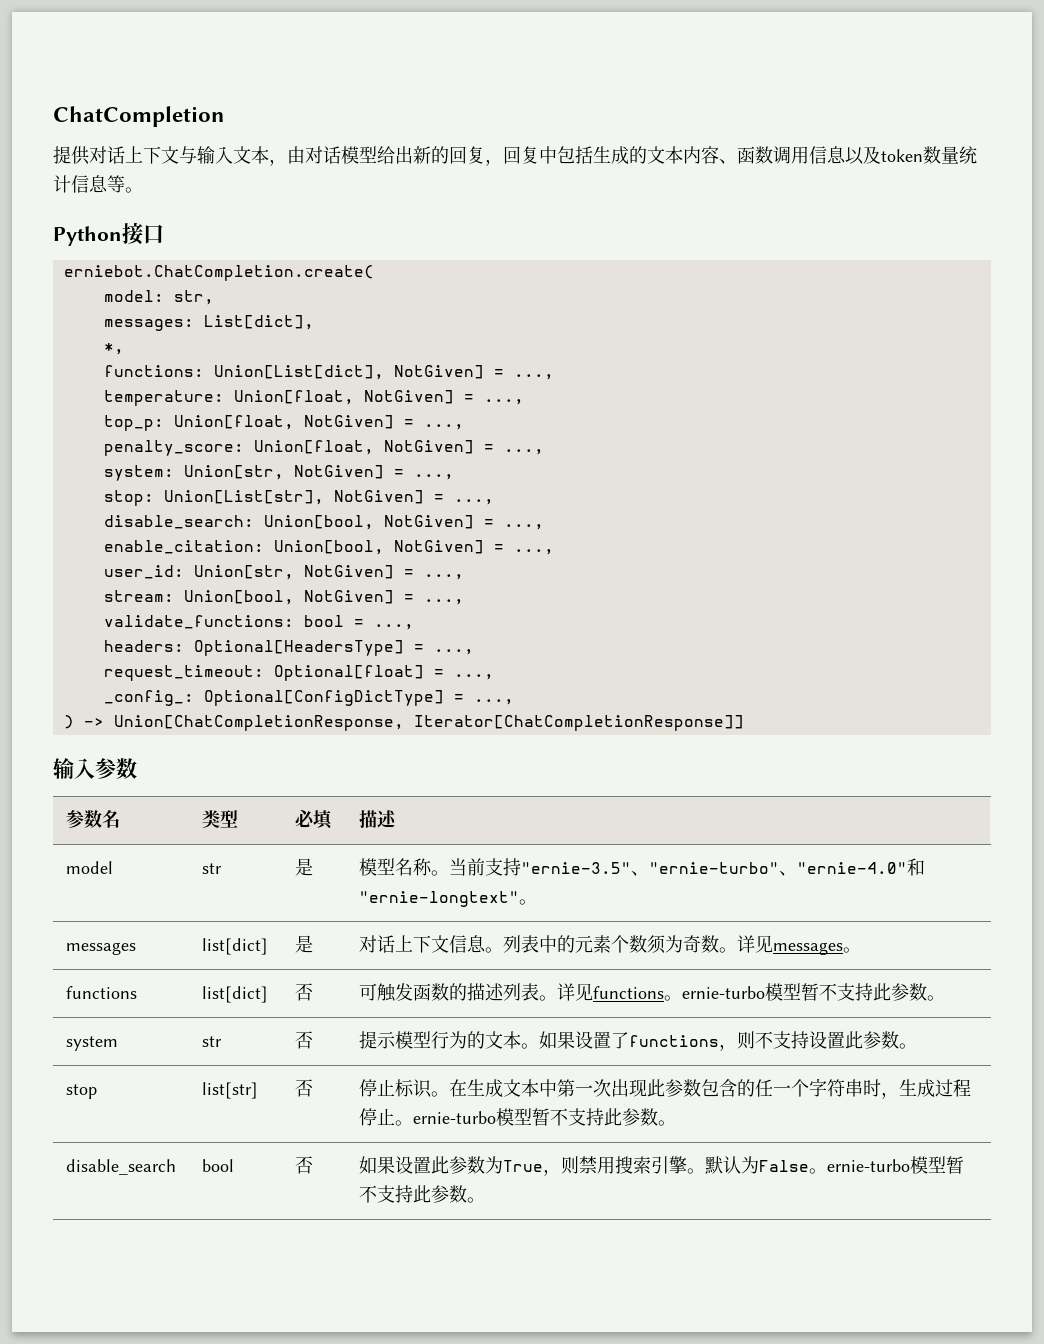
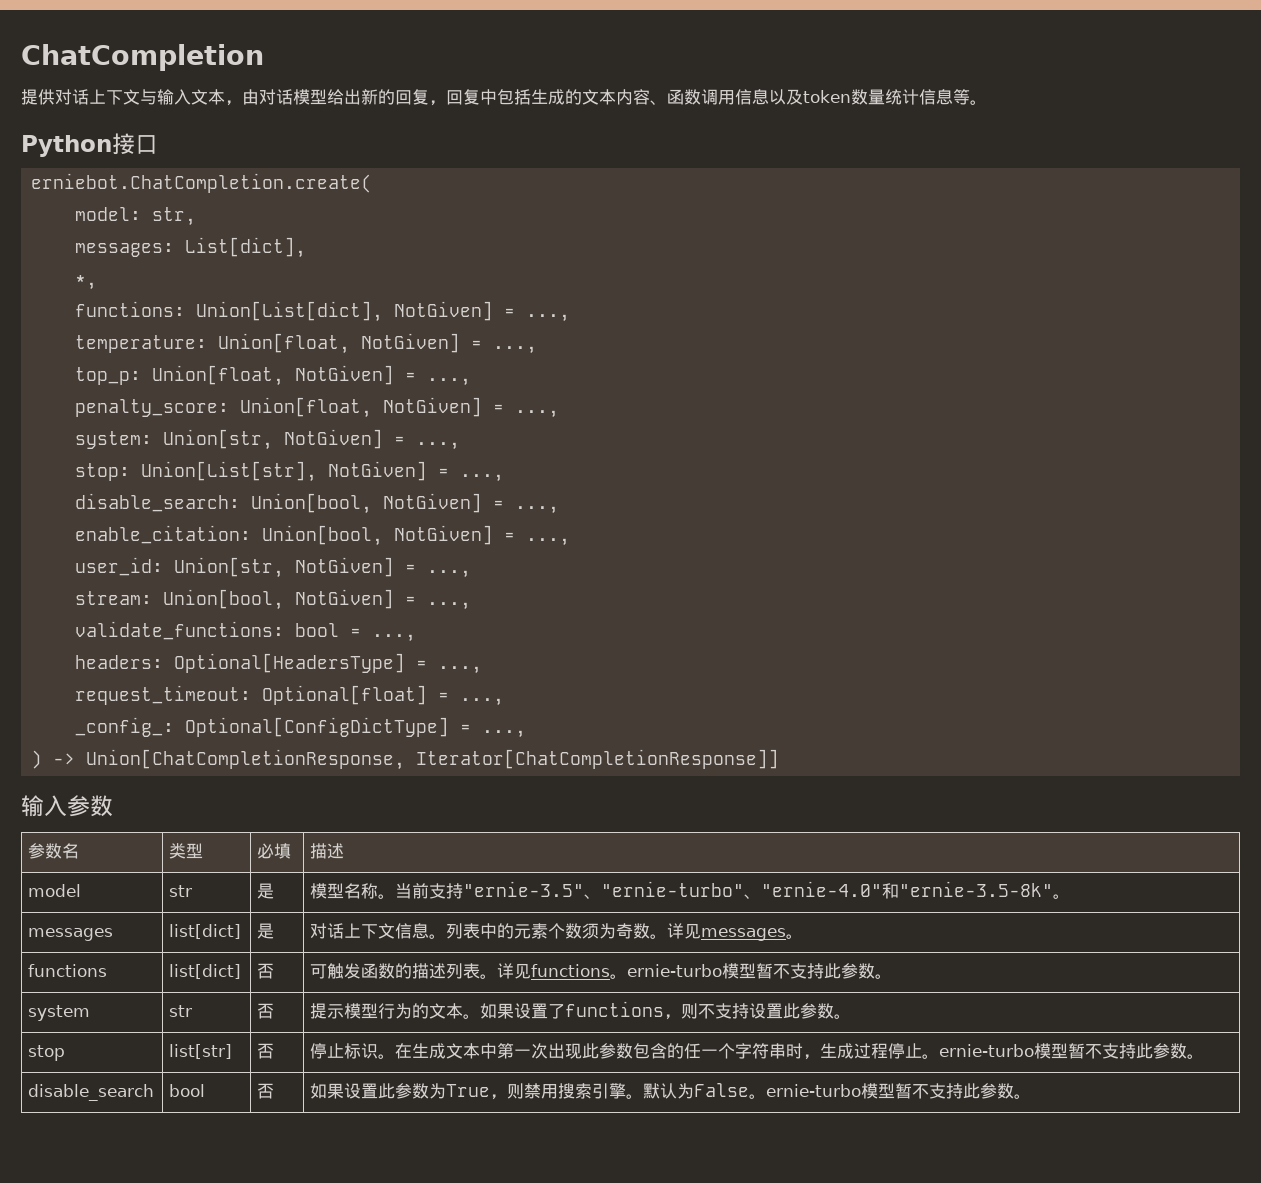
- model | str | 是 | 模型名称。当前支持"ernie-3.5"、"ernie-turbo"、"ernie-4.0"和"ernie-longtext"。
+ model | str | 是 | 模型名称。当前支持"ernie-3.5"、"ernie-turbo"、"ernie-4.0"和"ernie-3.5-8k"。

